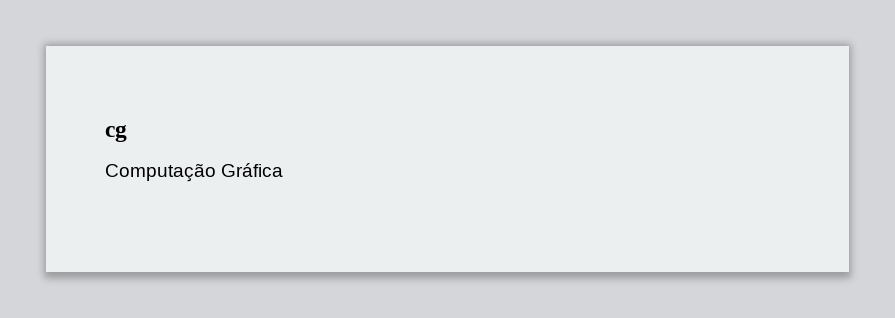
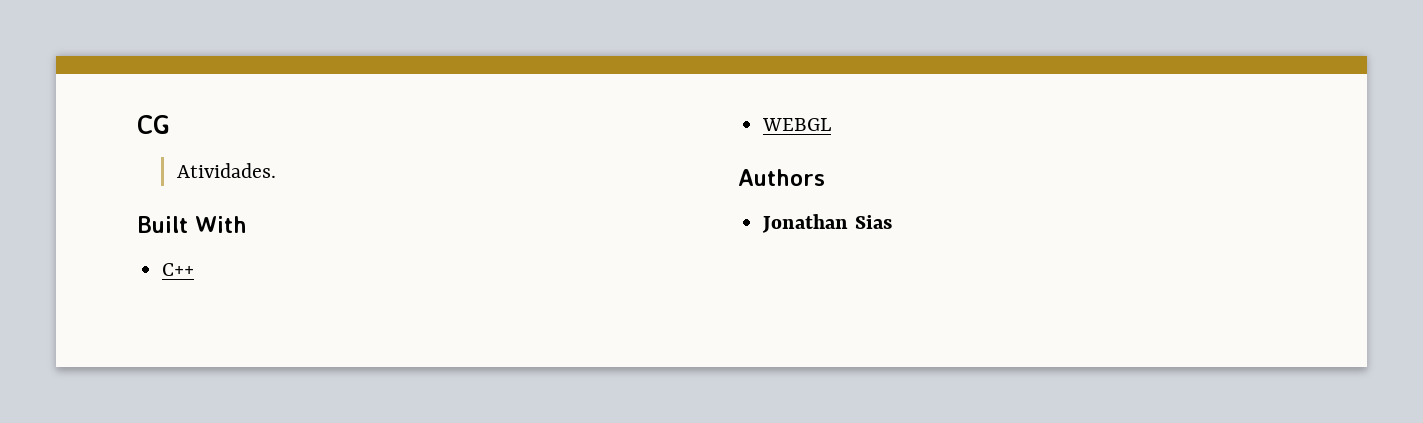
- cg
- Computação Gráfica
+ CG
+ Atividades.
+ Built With
+ C++
+ WEBGL
+ Authors
+ Jonathan Sias

